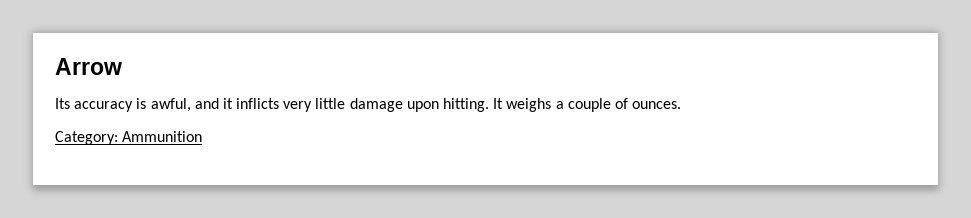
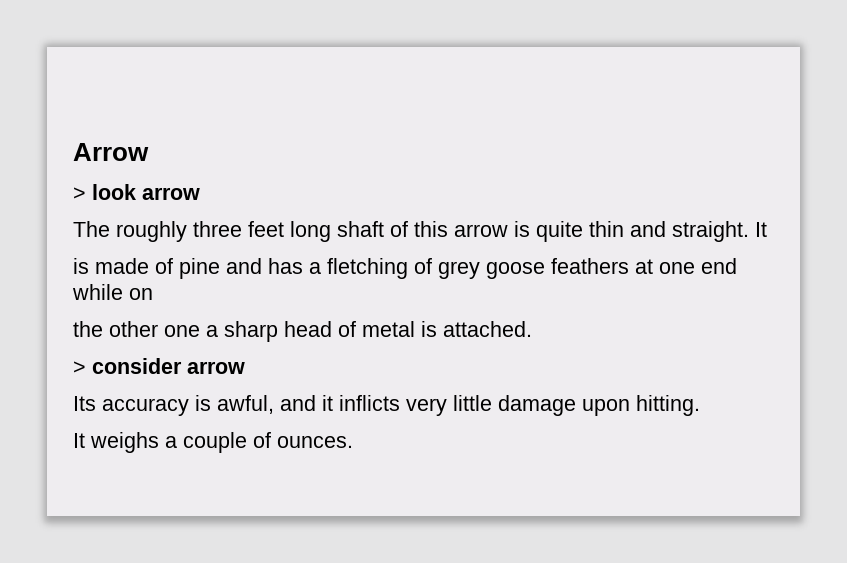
+ > look arrow
+ The roughly three feet long shaft of this arrow is quite thin and straight. It
+ is made of pine and has a fletching of grey goose feathers at one end while on
+ the other one a sharp head of metal is attached.
+ > consider arrow
- Its accuracy is awful, and it inflicts very little damage upon hitting. It weighs a couple of ounces.
+ Its accuracy is awful, and it inflicts very little damage upon hitting.
+ It weighs a couple of ounces.
- Category: Ammunition

